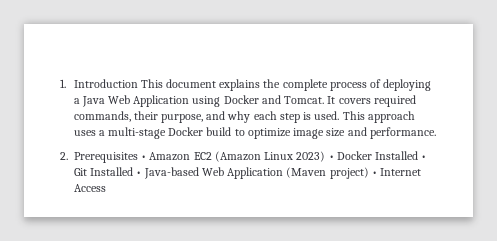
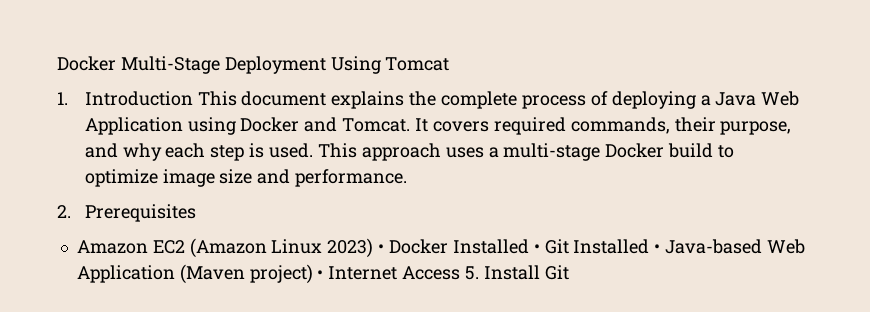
+ Docker Multi-Stage Deployment Using Tomcat
- 2. Prerequisites • Amazon EC2 (Amazon Linux 2023) • Docker Installed • Git Installed • Java-based Web Application (Maven project) • Internet Access
+ 2. Prerequisites
+ Amazon EC2 (Amazon Linux 2023) • Docker Installed • Git Installed • Java-based Web Application (Maven project) • Internet Access 5. Install Git

